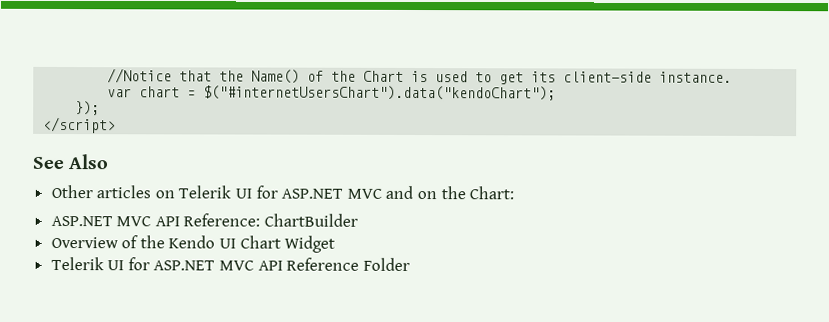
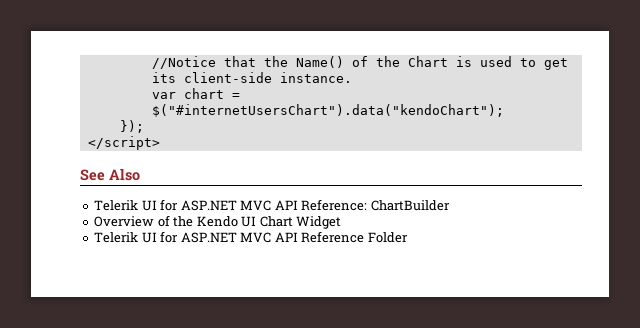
- Other articles on Telerik UI for ASP.NET MVC and on the Chart:
- ASP.NET MVC API Reference: ChartBuilder
+ Telerik UI for ASP.NET MVC API Reference: ChartBuilder

